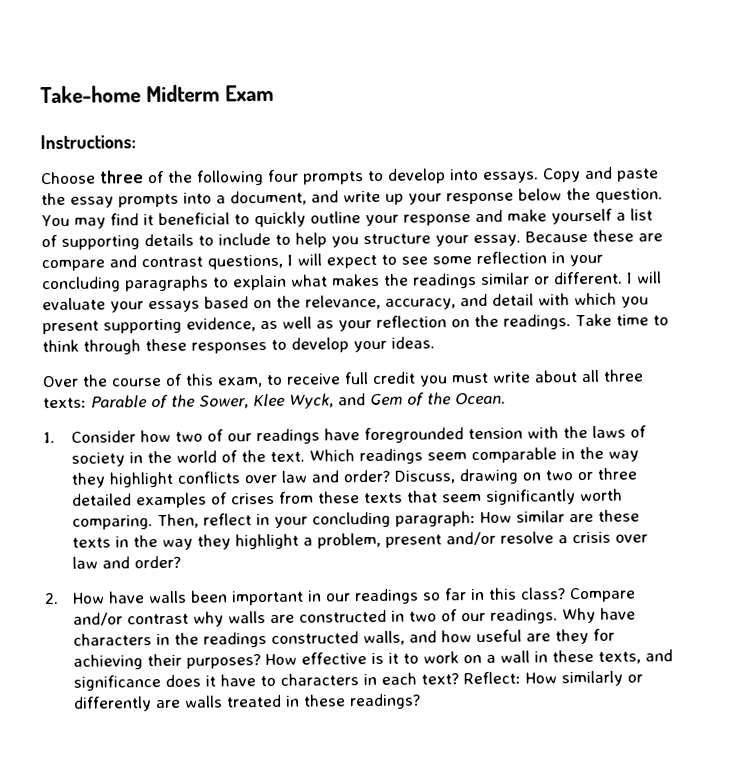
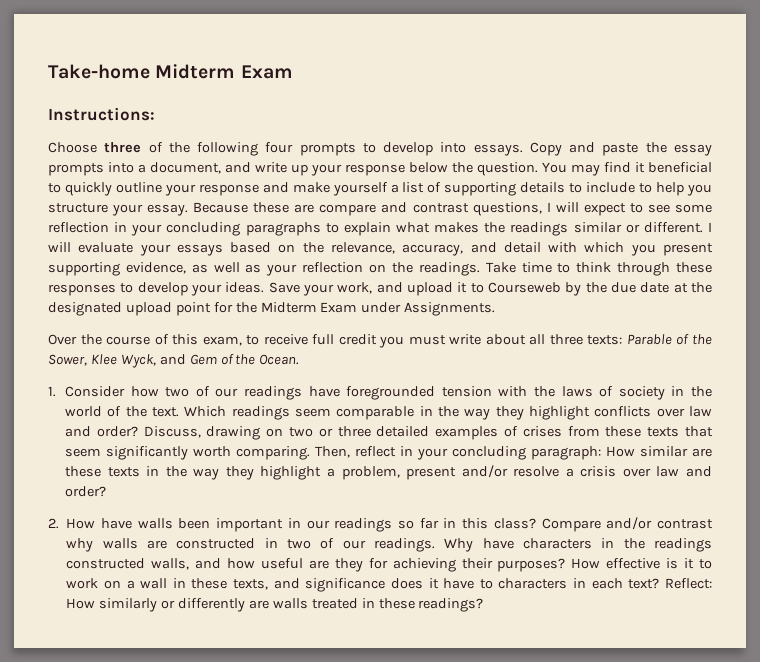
+ Save your work, and upload it to Courseweb by the due date at the designated upload point for the Midterm Exam under Assignments.

